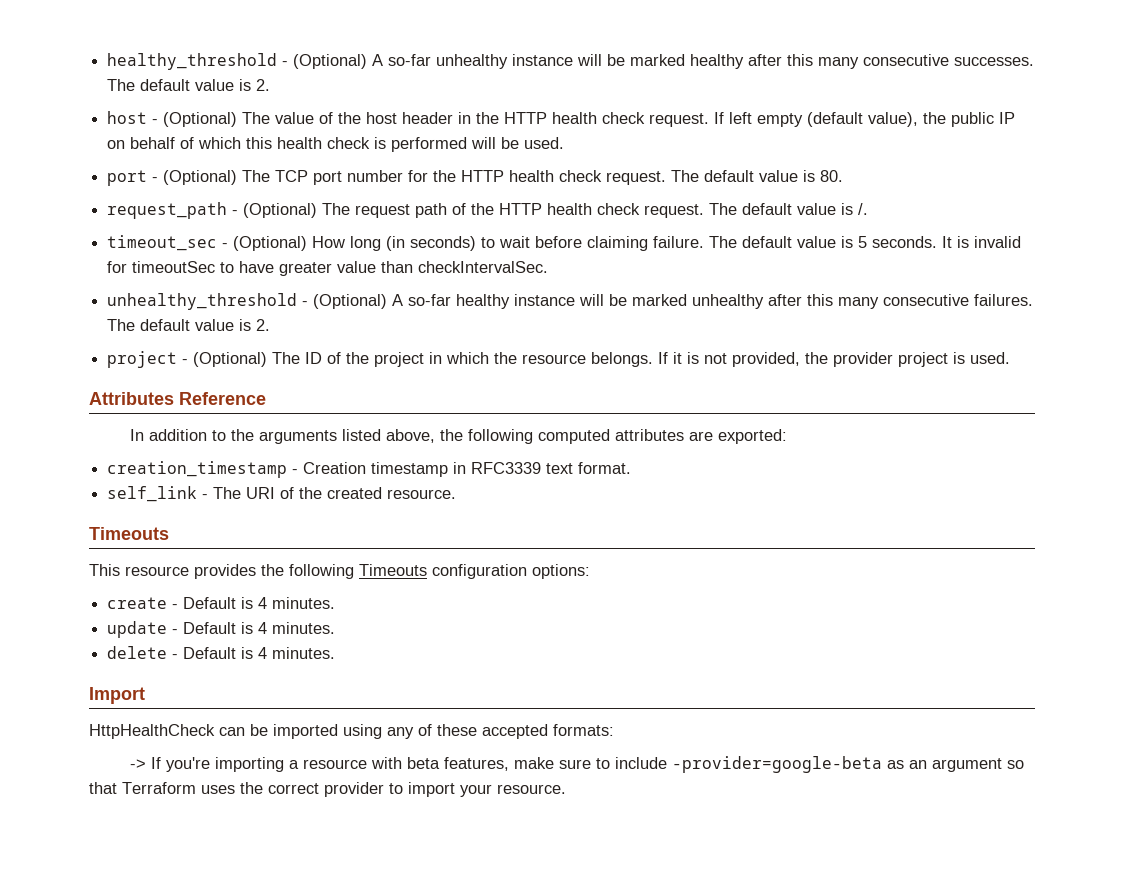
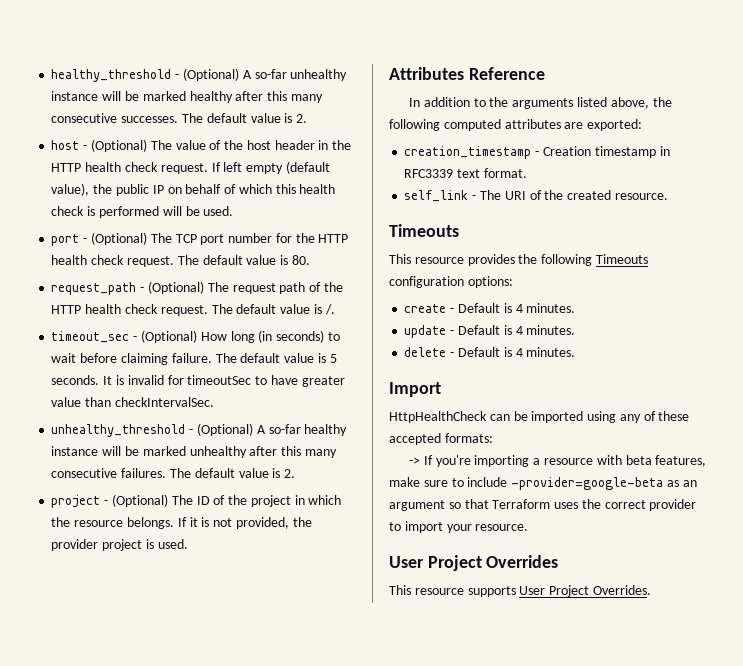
+ User Project Overrides
+ This resource supports User Project Overrides.

